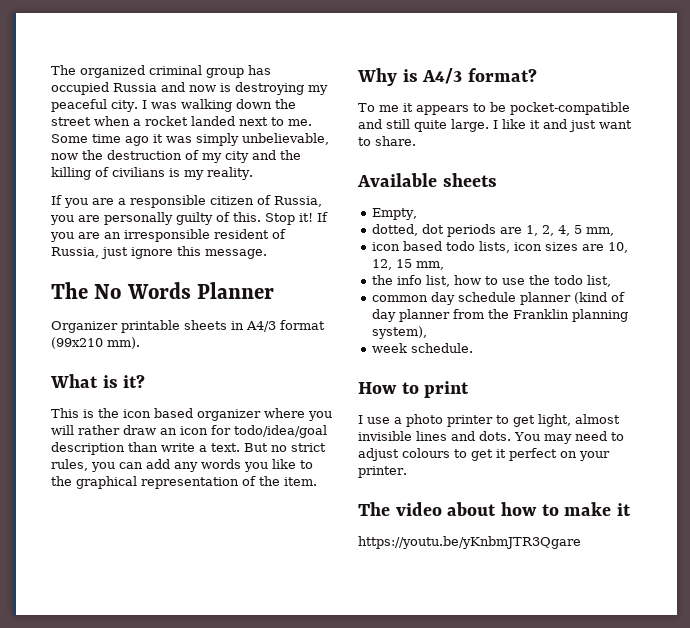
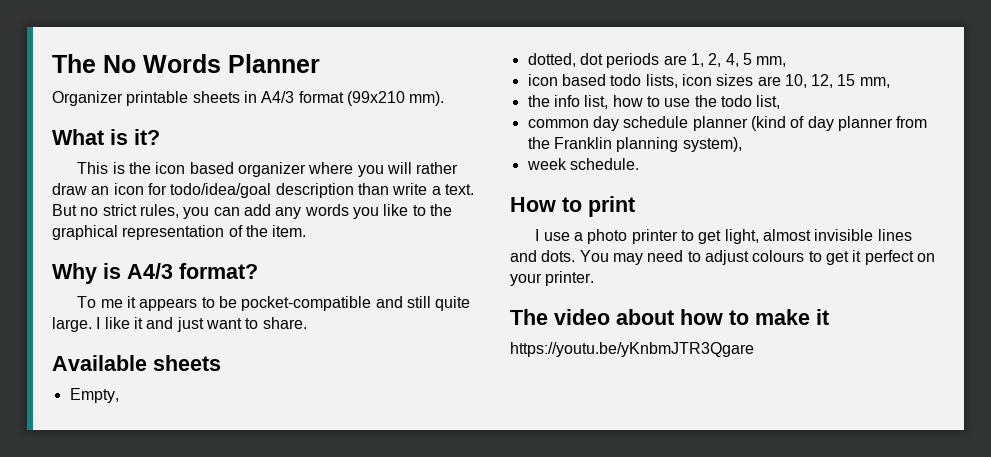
- The organized criminal group has occupied Russia and now is destroying my peaceful city. I was walking down the street when a rocket landed next to me. Some time ago it was simply unbelievable, now the destruction of my city and the killing of civilians is my reality.
- If you are a responsible citizen of Russia, you are personally guilty of this. Stop it! If you are an irresponsible resident of Russia, just ignore this message.

